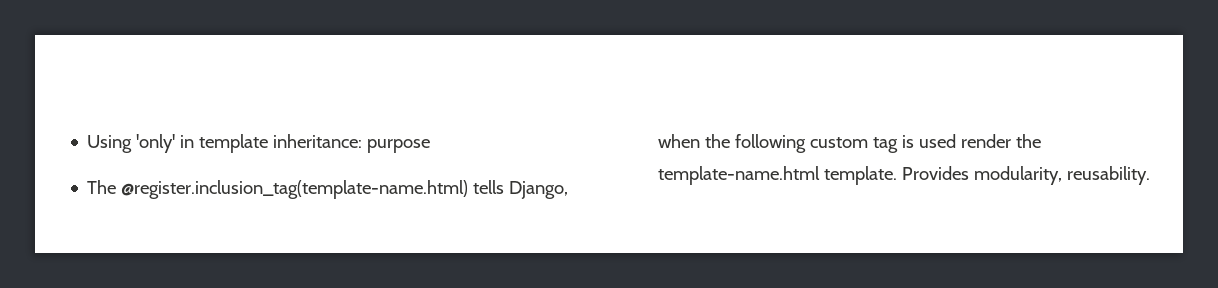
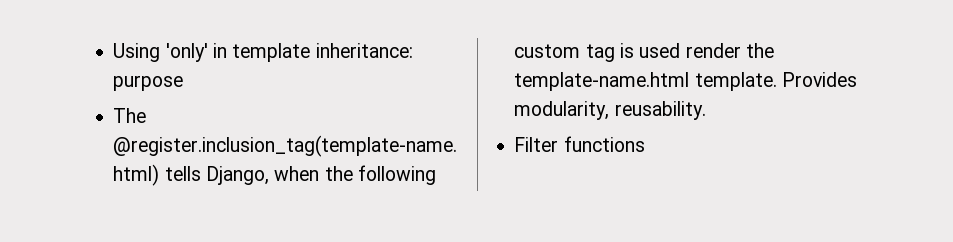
+ Filter functions

